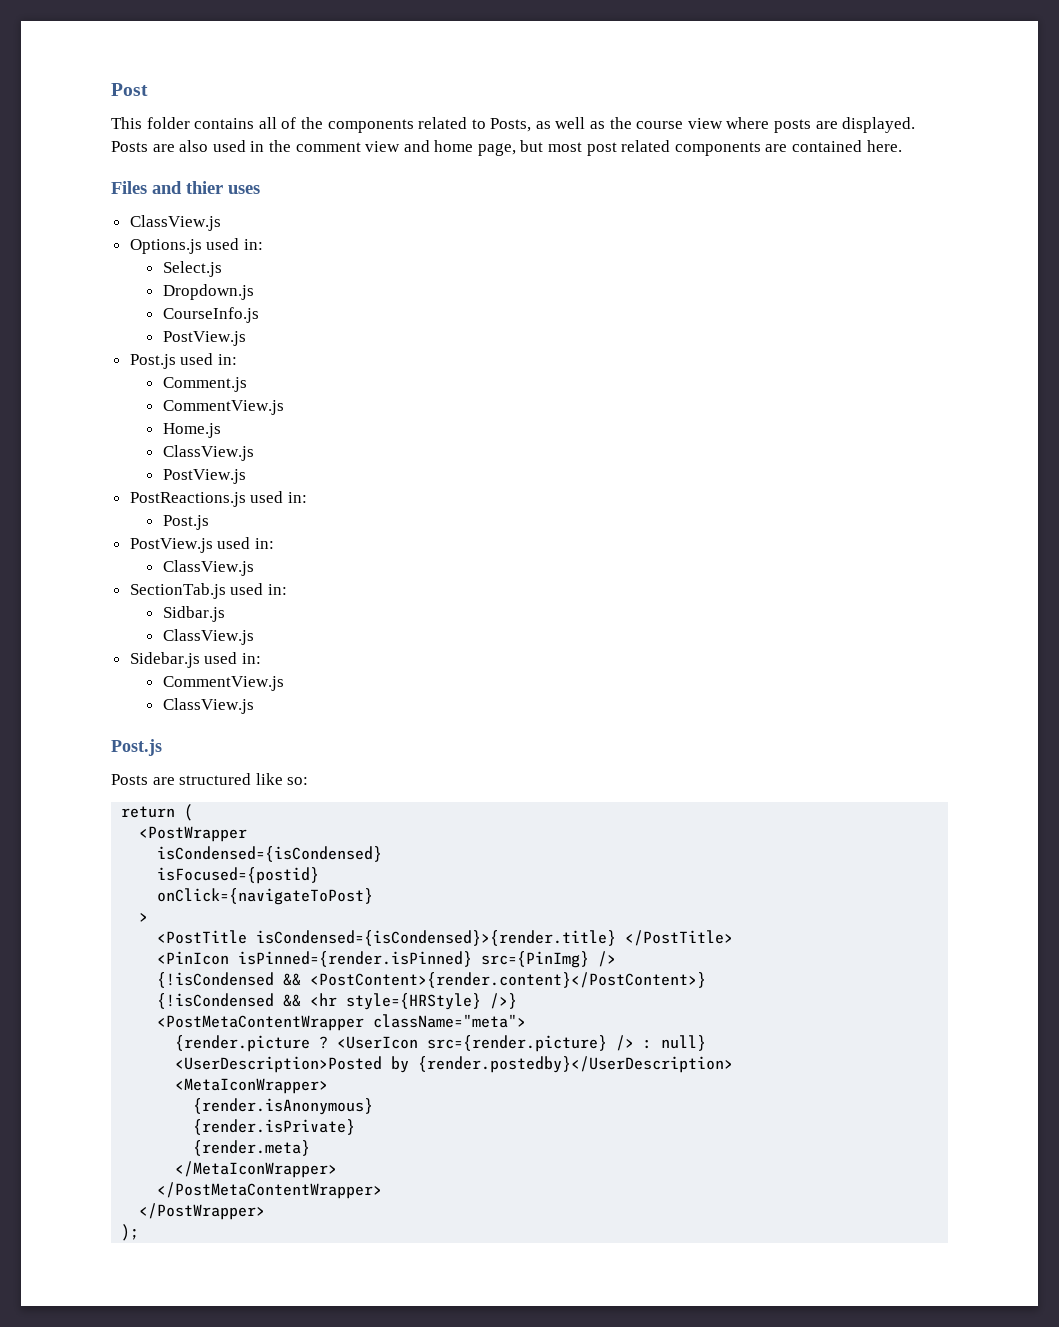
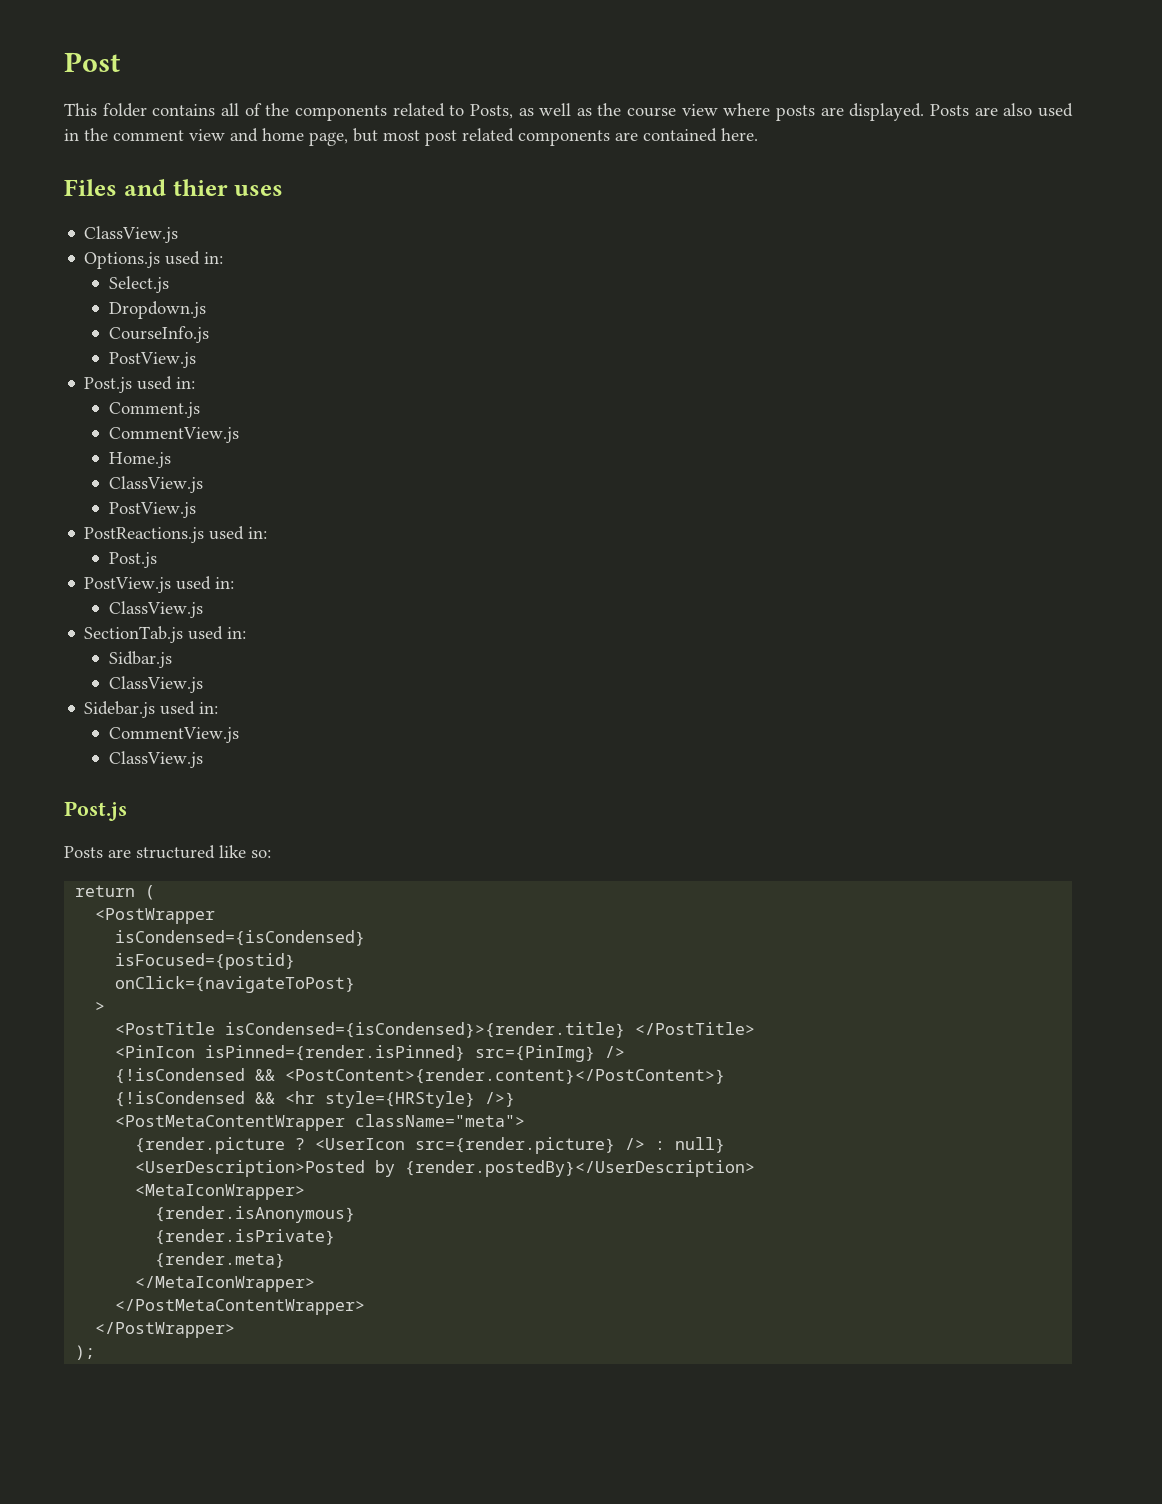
- <UserDescription>Posted by {render.postedby}</UserDescription>
+ <UserDescription>Posted by {render.postedBy}</UserDescription>

